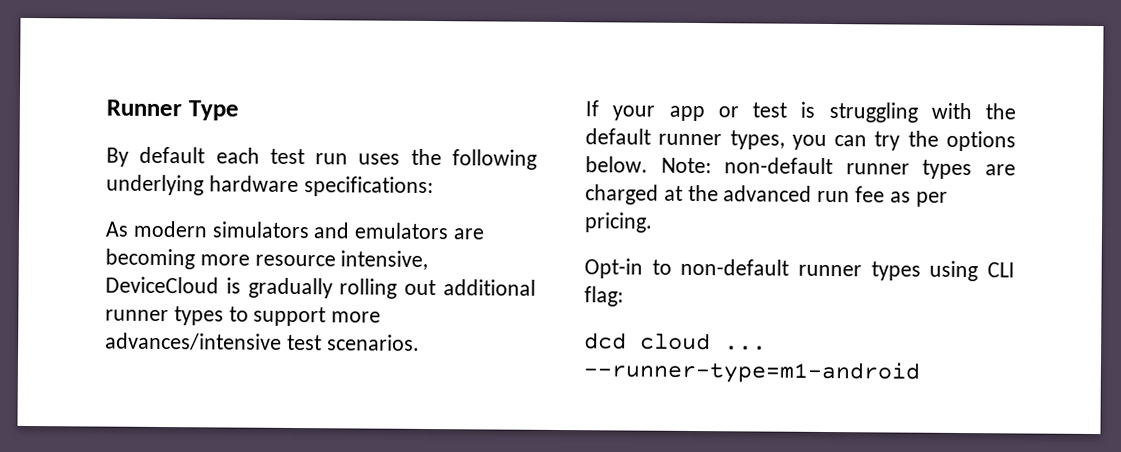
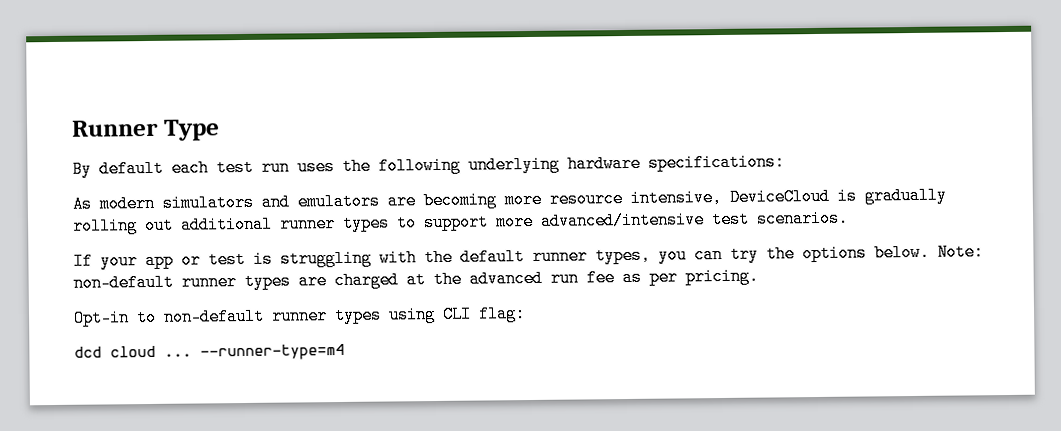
- As modern simulators and emulators are becoming more resource intensive, DeviceCloud is gradually rolling out additional runner types to support more advances/intensive test scenarios.
+ As modern simulators and emulators are becoming more resource intensive, DeviceCloud is gradually rolling out additional runner types to support more advanced/intensive test scenarios.
- --runner-type=m1-android
+ --runner-type=m4

